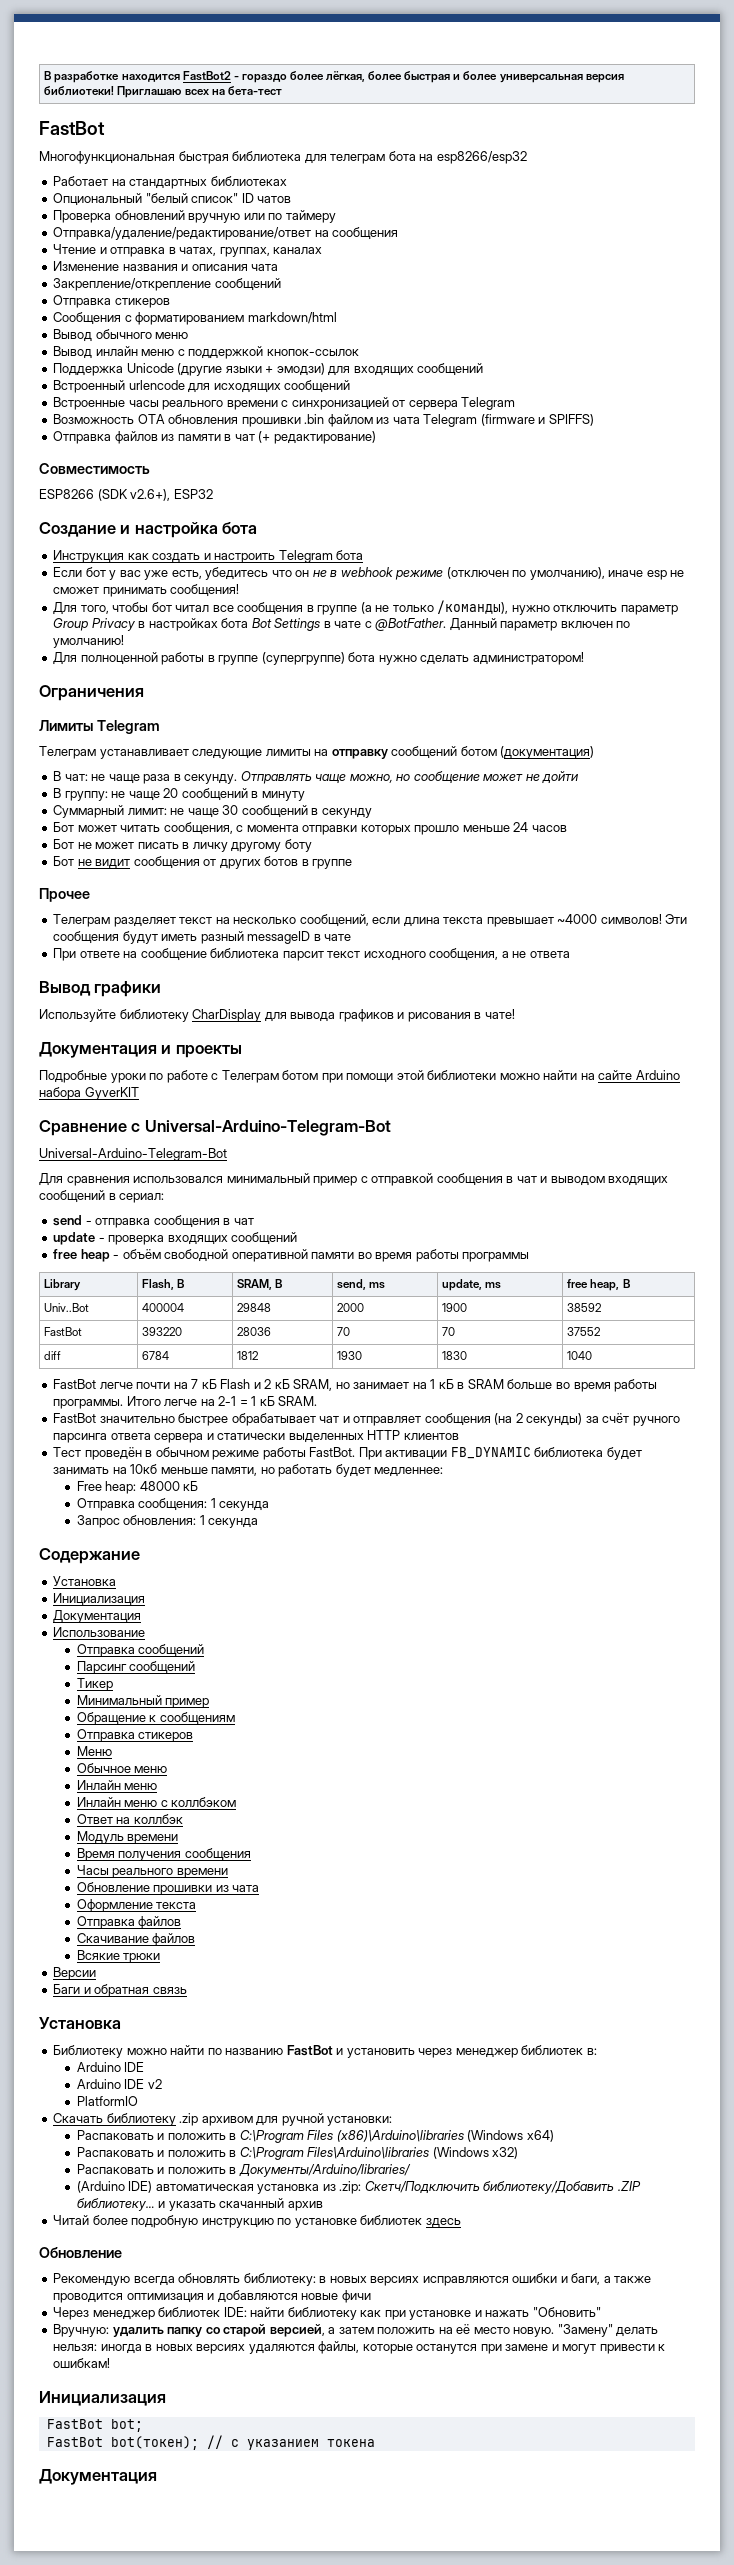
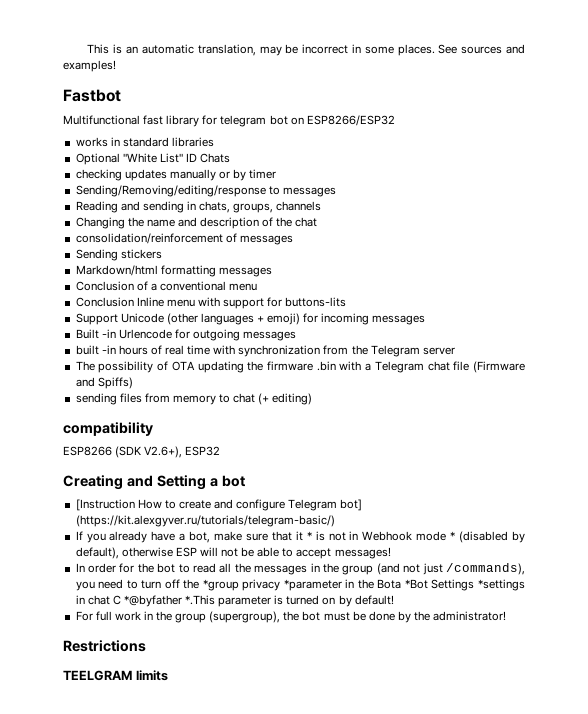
- В разработке находится FastBot2 - гораздо более лёгкая, более быстрая и более универсальная версия библиотеки! Приглашаю всех на бета-тест
- FastBot
- Многофункциональная быстрая библиотека для телеграм бота на esp8266/esp32
- Работает на стандартных библиотеках
- Опциональный "белый список" ID чатов
- Проверка обновлений вручную или по таймеру
- Отправка/удаление/редактирование/ответ на сообщения
- Чтение и отправка в чатах, группах, каналах
- Изменение названия и описания чата
- Закрепление/открепление сообщений
- Отправка стикеров
- Сообщения с форматированием markdown/html
- Вывод обычного меню
- Вывод инлайн меню с поддержкой кнопок-ссылок
- Поддержка Unicode (другие языки + эмодзи) для входящих сообщений
- Встроенный urlencode для исходящих сообщений
- Встроенные часы реального времени с синхронизацией от сервера Telegram
- Возможность OTA обновления прошивки .bin файлом из чата Telegram (firmware и SPIFFS)
- Отправка файлов из памяти в чат (+ редактирование)
- Совместимость
+ This is an automatic translation, may be incorrect in some places. See sources and examples!
+ Fastbot
+ Multifunctional fast library for telegram bot on ESP8266/ESP32
+ works in standard libraries
+ Optional "White List" ID Chats
+ checking updates manually or by timer
+ Sending/Removing/editing/response to messages
+ Reading and sending in chats, groups, channels
+ Changing the name and description of the chat
+ consolidation/reinforcement of messages
+ Sending stickers
+ Markdown/html formatting messages
+ Conclusion of a conventional menu
+ Conclusion Inline menu with support for buttons-lits
+ Support Unicode (other languages + emoji) for incoming messages
+ Built -in Urlencode for outgoing messages
+ built -in hours of real time with synchronization from the Telegram server
+ The possibility of OTA updating the firmware .bin with a Telegram chat file (Firmware and Spiffs)
+ sending files from memory to chat (+ editing)
+ compatibility
- ESP8266 (SDK v2.6+), ESP32
+ ESP8266 (SDK V2.6+), ESP32
- Создание и настройка бота
- Инструкция как создать и настроить Telegram бота
- Если бот у вас уже есть, убедитесь что он не в webhook режиме (отключен по умолчанию), иначе esp не сможет принимать сообщения!
- Для того, чтобы бот читал все сообщения в группе (а не только /команды), нужно отключить параметр Group Privacy в настройках бота Bot Settings в чате с @BotFather. Данный параметр включен по умолчанию!
- Для полноценной работы в группе (супергруппе) бота нужно сделать администратором!
- Ограничения
- Лимиты Telegram
- Телеграм устанавливает следующие лимиты на отправку сообщений ботом (документация)
- В чат: не чаще раза в секунду. Отправлять чаще можно, но сообщение может не дойти
- В группу: не чаще 20 сообщений в минуту
- Суммарный лимит: не чаще 30 сообщений в секунду
- Бот может читать сообщения, с момента отправки которых прошло меньше 24 часов
- Бот не может писать в личку другому боту
- Бот не видит сообщения от других ботов в группе
- Прочее
- Телеграм разделяет текст на несколько сообщений, если длина текста превышает ~4000 символов! Эти сообщения будут иметь разный messageID в чате
- При ответе на сообщение библиотека парсит текст исходного сообщения, а не ответа
- Вывод графики
- Используйте библиотеку CharDisplay для вывода графиков и рисования в чате!
- Документация и проекты
- Подробные уроки по работе с Телеграм ботом при помощи этой библиотеки можно найти на сайте Arduino набора GyverKIT
- Сравнение с Universal-Arduino-Telegram-Bot
- Universal-Arduino-Telegram-Bot
- Для сравнения использовался минимальный пример с отправкой сообщения в чат и выводом входящих сообщений в сериал:
- send - отправка сообщения в чат
- update - проверка входящих сообщений
- free heap - объём свободной оперативной памяти во время работы программы
- Library | Flash, B | SRAM, B | send, ms | update, ms | free heap, B
- Univ..Bot | 400004 | 29848 | 2000 | 1900 | 38592
- FastBot | 393220 | 28036 | 70 | 70 | 37552
- diff | 6784 | 1812 | 1930 | 1830 | 1040
- FastBot легче почти на 7 кБ Flash и 2 кБ SRAM, но занимает на 1 кБ в SRAM больше во время работы программы. Итого легче на 2-1 = 1 кБ SRAM.
- FastBot значительно быстрее обрабатывает чат и отправляет сообщения (на 2 секунды) за счёт ручного парсинга ответа сервера и статически выделенных HTTP клиентов
- Тест проведён в обычном режиме работы FastBot. При активации FB_DYNAMIC библиотека будет занимать на 10кб меньше памяти, но работать будет медленнее:
- Free heap: 48000 кБ
- Отправка сообщения: 1 секунда
- Запрос обновления: 1 секунда
- Содержание
- Установка
- Инициализация
- Документация
- Использование
- Отправка сообщений
- Парсинг сообщений
- Тикер
- Минимальный пример
- Обращение к сообщениям
- Отправка стикеров
- Меню
- Обычное меню
- Инлайн меню
- Инлайн меню с коллбэком
- Ответ на коллбэк
- Модуль времени
- Время получения сообщения
- Часы реального времени
- Обновление прошивки из чата
- Оформление текста
- Отправка файлов
- Скачивание файлов
- Всякие трюки
- Версии
- Баги и обратная связь
- Установка
- Библиотеку можно найти по названию FastBot и установить через менеджер библиотек в:
- Arduino IDE
- Arduino IDE v2
- PlatformIO
- Скачать библиотеку .zip архивом для ручной установки:
- Распаковать и положить в C:\Program Files (x86)\Arduino\libraries (Windows x64)
- Распаковать и положить в C:\Program Files\Arduino\libraries (Windows x32)
- Распаковать и положить в Документы/Arduino/libraries/
- (Arduino IDE) автоматическая установка из .zip: Скетч/Подключить библиотеку/Добавить .ZIP библиотеку… и указать скачанный архив
- Читай более подробную инструкцию по установке библиотек здесь
- Обновление
- Рекомендую всегда обновлять библиотеку: в новых версиях исправляются ошибки и баги, а также проводится оптимизация и добавляются новые фичи
- Через менеджер библиотек IDE: найти библиотеку как при установке и нажать "Обновить"
- Вручную: удалить папку со старой версией, а затем положить на её место новую. "Замену" делать нельзя: иногда в новых версиях удаляются файлы, которые останутся при замене и могут привести к ошибкам!
- Инициализация
- FastBot bot;
- FastBot bot(токен); // с указанием токена
- Документация
+ Creating and Setting a bot
+ [Instruction How to create and configure Telegram bot] (https://kit.alexgyver.ru/tutorials/telegram-basic/)
+ If you already have a bot, make sure that it * is not in Webhook mode * (disabled by default), otherwise ESP will not be able to accept messages!
+ In order for the bot to read all the messages in the group (and not just /commands), you need to turn off the *group privacy *parameter in the Bota *Bot Settings *settings in chat C *@byfather *.This parameter is turned on by default!
+ For full work in the group (supergroup), the bot must be done by the administrator!
+ Restrictions
+ TEELGRAM limits

